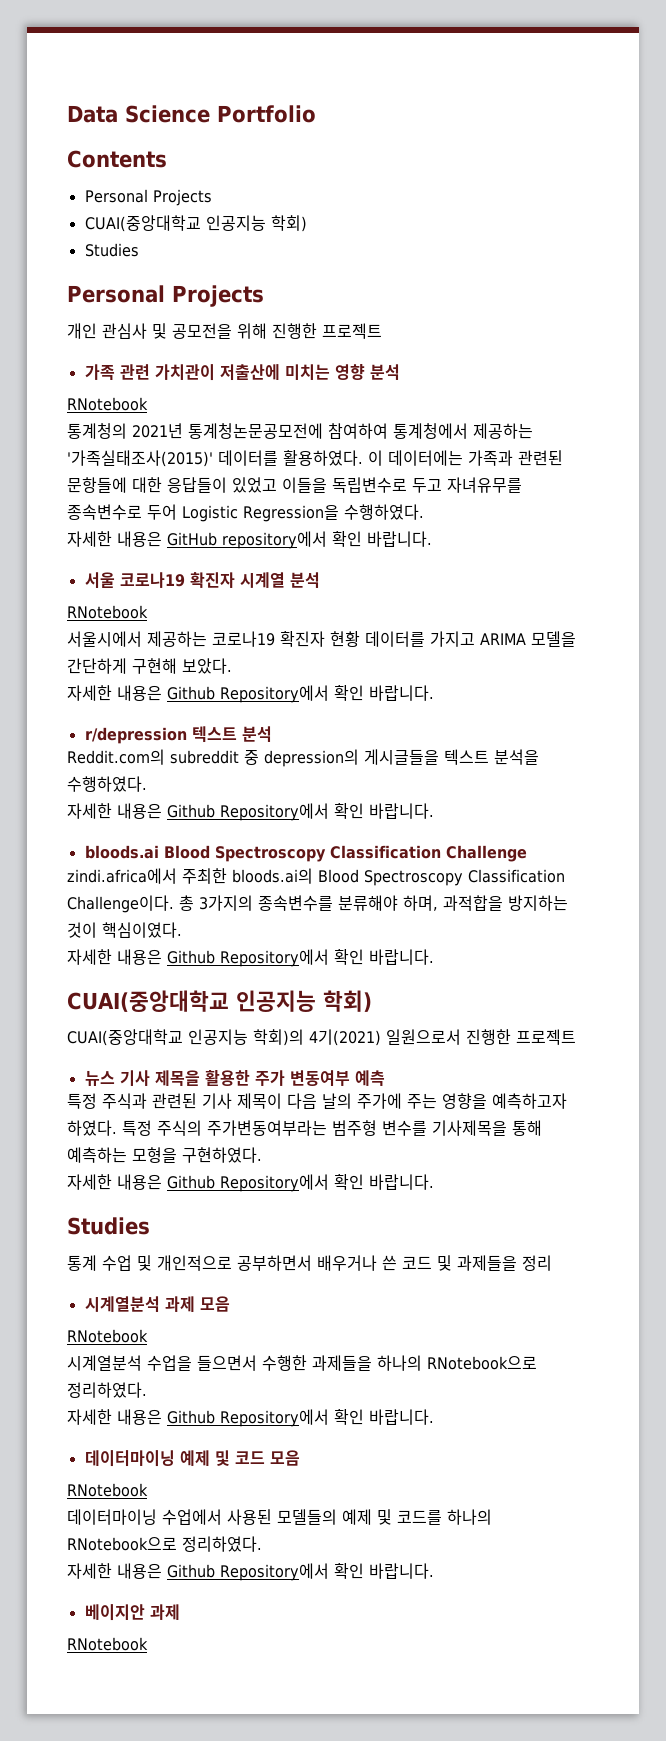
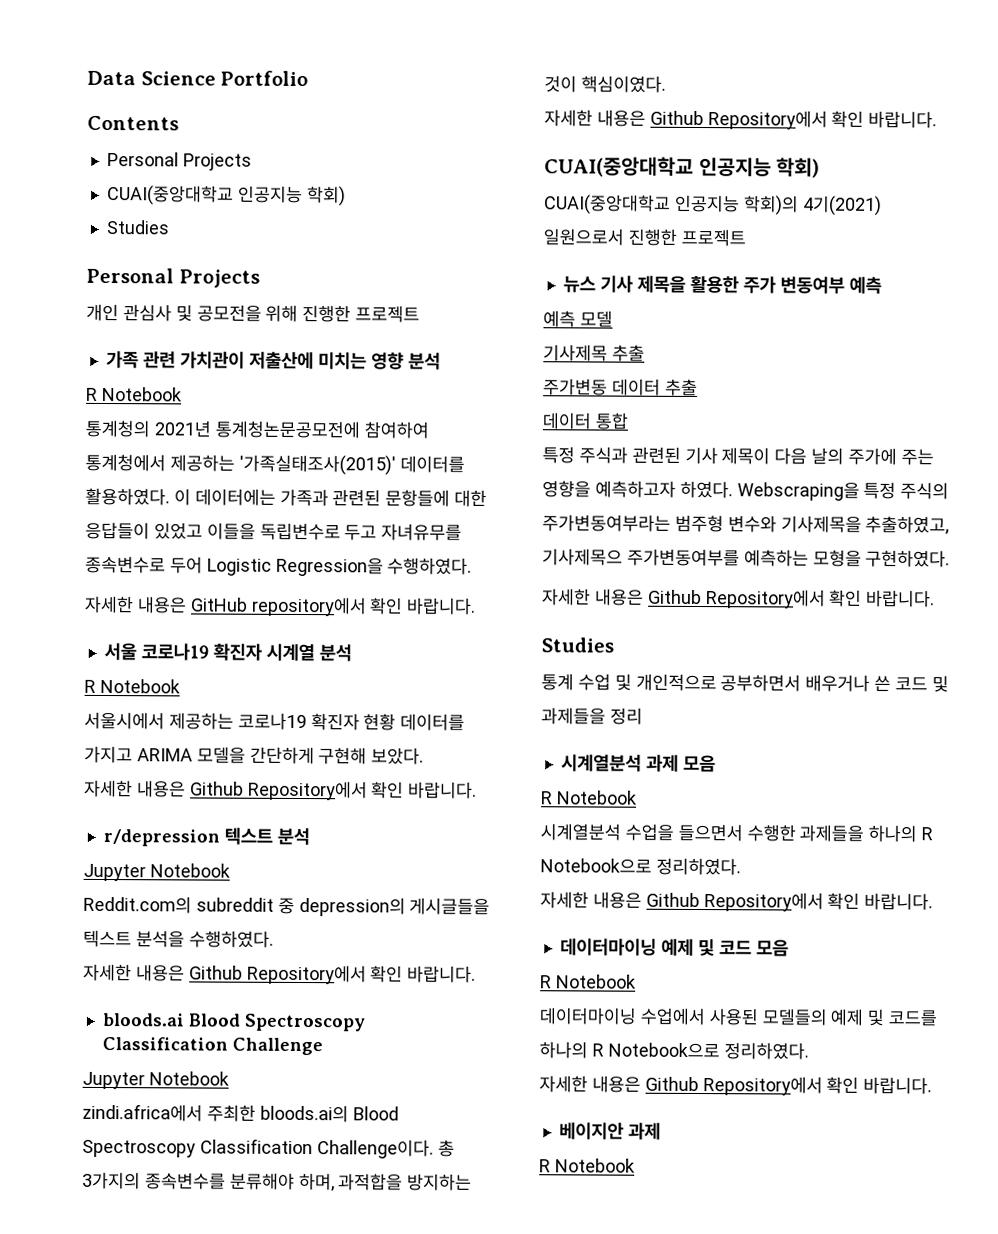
  가족 관련 가치관이 저출산에 미치는 영향 분석
- RNotebook
+ R Notebook
  서울 코로나19 확진자 시계열 분석
- RNotebook
+ R Notebook
  r/depression 텍스트 분석
+ Jupyter Notebook
  bloods.ai Blood Spectroscopy Classification Challenge
+ Jupyter Notebook
+ 예측 모델
+ 기사제목 추출
+ 주가변동 데이터 추출
+ 데이터 통합
- 특정 주식의 주가변동여부라는 범주형 변수를 기사제목을 통해 예측하는 모형을 구현하였다.
+ Webscraping을 특정 주식의 주가변동여부라는 범주형 변수와 기사제목을 추출하였고, 기사제목으 주가변동여부를 예측하는 모형을 구현하였다.
  시계열분석 과제 모음
- RNotebook
+ R Notebook
- 시계열분석 수업을 들으면서 수행한 과제들을 하나의 RNotebook으로 정리하였다.
+ 시계열분석 수업을 들으면서 수행한 과제들을 하나의 R Notebook으로 정리하였다.
  데이터마이닝 예제 및 코드 모음
- RNotebook
+ R Notebook
- 데이터마이닝 수업에서 사용된 모델들의 예제 및 코드를 하나의 RNotebook으로 정리하였다.
+ 데이터마이닝 수업에서 사용된 모델들의 예제 및 코드를 하나의 R Notebook으로 정리하였다.
  베이지안 과제
- RNotebook
+ R Notebook

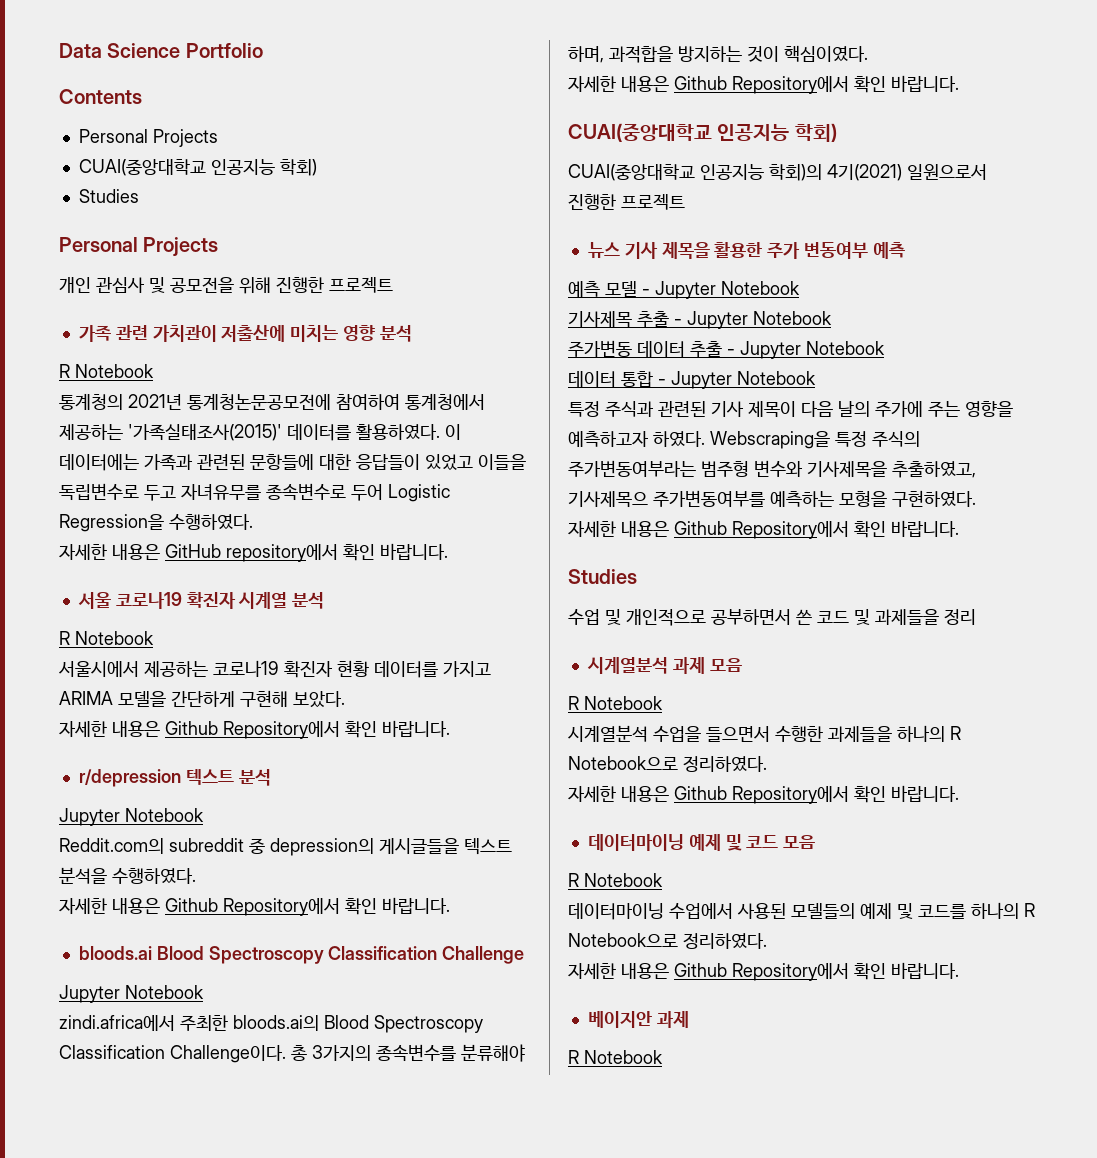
- 예측 모델
+ 예측 모델 - Jupyter Notebook
- 기사제목 추출
+ 기사제목 추출 - Jupyter Notebook
- 주가변동 데이터 추출
+ 주가변동 데이터 추출 - Jupyter Notebook
- 데이터 통합
+ 데이터 통합 - Jupyter Notebook
- 통계 수업 및 개인적으로 공부하면서 배우거나 쓴 코드 및 과제들을 정리
+ 수업 및 개인적으로 공부하면서 쓴 코드 및 과제들을 정리

